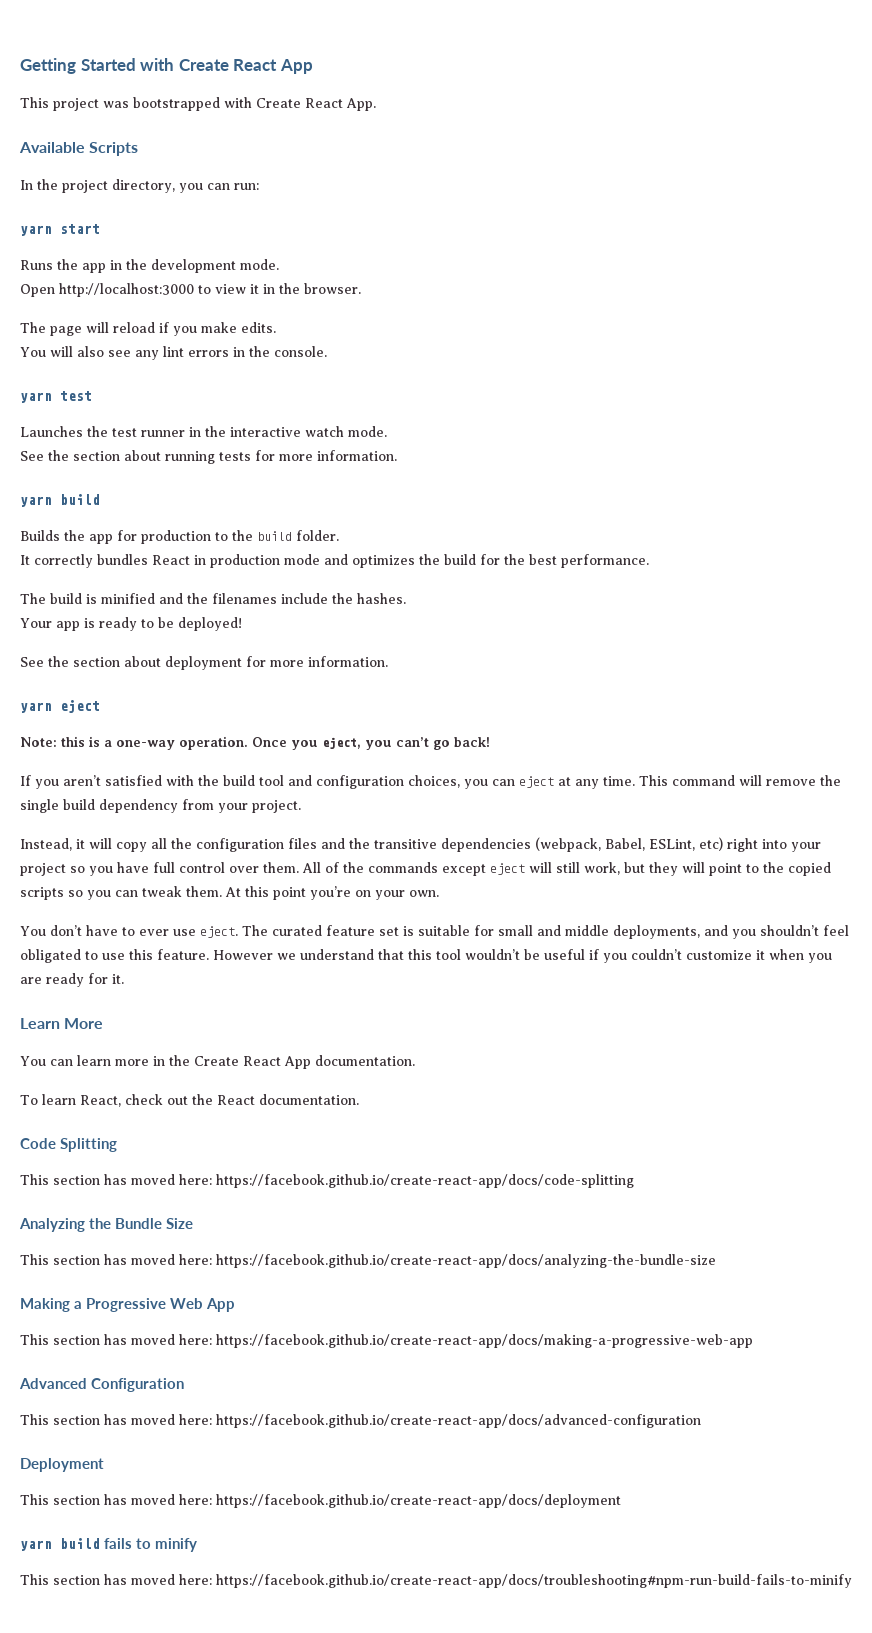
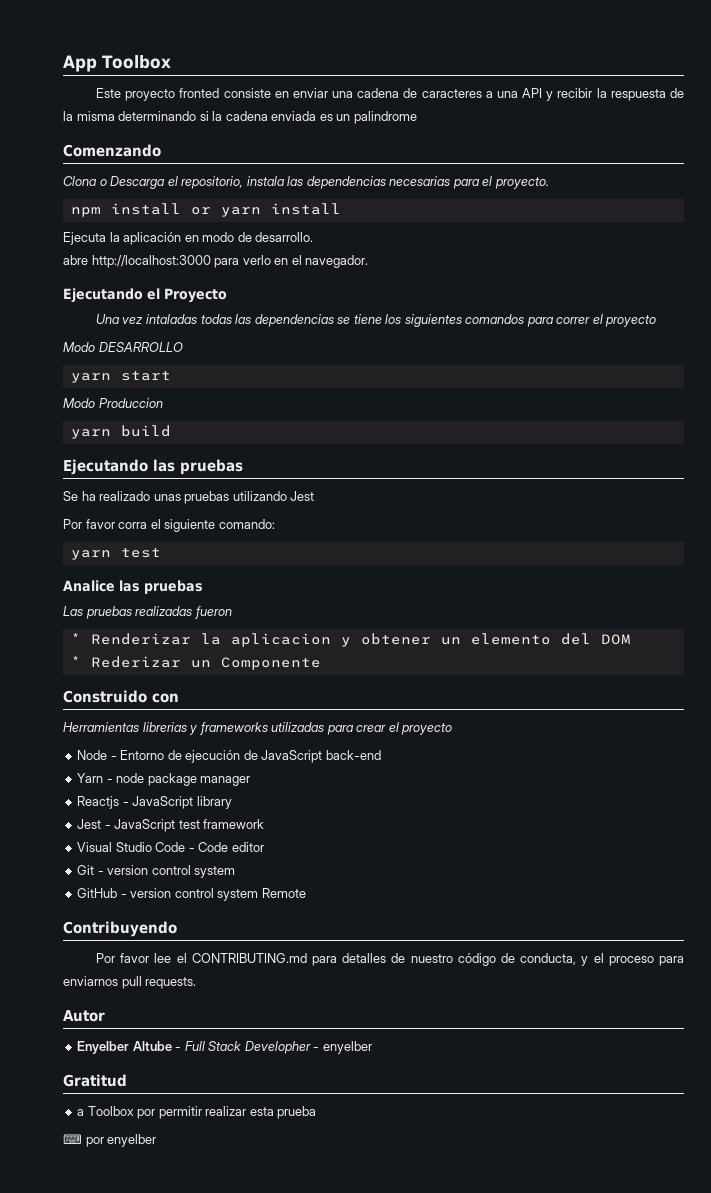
- Getting Started with Create React App
- This project was bootstrapped with Create React App.
- Available Scripts
- In the project directory, you can run:
+ App Toolbox
+ Este proyecto fronted consiste en enviar una cadena de caracteres a una API y recibir la respuesta de la misma determinando si la cadena enviada es un palindrome
+ Comenzando
+ Clona o Descarga el repositorio, instala las dependencias necesarias para el proyecto.
+ npm install or yarn install
+ Ejecuta la aplicación en modo de desarrollo.
+ abre http://localhost:3000 para verlo en el navegador.
+ Ejecutando el Proyecto
+ Una vez intaladas todas las dependencias se tiene los siguientes comandos para correr el proyecto
+ Modo DESARROLLO
  yarn start
- Runs the app in the development mode.
- Open http://localhost:3000 to view it in the browser.
- The page will reload if you make edits.
- You will also see any lint errors in the console.
+ Modo Produccion
+ yarn build
+ Ejecutando las pruebas
+ Se ha realizado unas pruebas utilizando Jest
+ Por favor corra el siguiente comando:
  yarn test
- Launches the test runner in the interactive watch mode.
- See the section about running tests for more information.
- yarn build
- Builds the app for production to the build folder.
- It correctly bundles React in production mode and optimizes the build for the best performance.
- The build is minified and the filenames include the hashes.
- Your app is ready to be deployed!
- See the section about deployment for more information.
- yarn eject
- Note: this is a one-way operation. Once you eject, you can’t go back!
- If you aren’t satisfied with the build tool and configuration choices, you can eject at any time. This command will remove the single build dependency from your project.
- Instead, it will copy all the configuration files and the transitive dependencies (webpack, Babel, ESLint, etc) right into your project so you have full control over them. All of the commands except eject will still work, but they will point to the copied scripts so you can tweak them. At this point you’re on your own.
- You don’t have to ever use eject. The curated feature set is suitable for small and middle deployments, and you shouldn’t feel obligated to use this feature. However we understand that this tool wouldn’t be useful if you couldn’t customize it when you are ready for it.
- Learn More
- You can learn more in the Create React App documentation.
- To learn React, check out the React documentation.
- Code Splitting
- This section has moved here: https://facebook.github.io/create-react-app/docs/code-splitting
- Analyzing the Bundle Size
- This section has moved here: https://facebook.github.io/create-react-app/docs/analyzing-the-bundle-size
- Making a Progressive Web App
- This section has moved here: https://facebook.github.io/create-react-app/docs/making-a-progressive-web-app
- Advanced Configuration
- This section has moved here: https://facebook.github.io/create-react-app/docs/advanced-configuration
- Deployment
- This section has moved here: https://facebook.github.io/create-react-app/docs/deployment
- yarn build fails to minify
- This section has moved here: https://facebook.github.io/create-react-app/docs/troubleshooting#npm-run-build-fails-to-minify
+ Analice las pruebas
+ Las pruebas realizadas fueron
+ * Renderizar la aplicacion y obtener un elemento del DOM
+ * Rederizar un Componente
+ Construido con
+ Herramientas librerias y frameworks utilizadas para crear el proyecto
+ Node - Entorno de ejecución de JavaScript back-end
+ Yarn - node package manager
+ Reactjs - JavaScript library
+ Jest - JavaScript test framework
+ Visual Studio Code - Code editor
+ Git - version control system
+ GitHub - version control system Remote
+ Contribuyendo
+ Por favor lee el CONTRIBUTING.md para detalles de nuestro código de conducta, y el proceso para enviarnos pull requests.
+ Autor
+ Enyelber Altube - Full Stack Developher - enyelber
+ Gratitud
+ a Toolbox por permitir realizar esta prueba
+ ⌨ por enyelber

